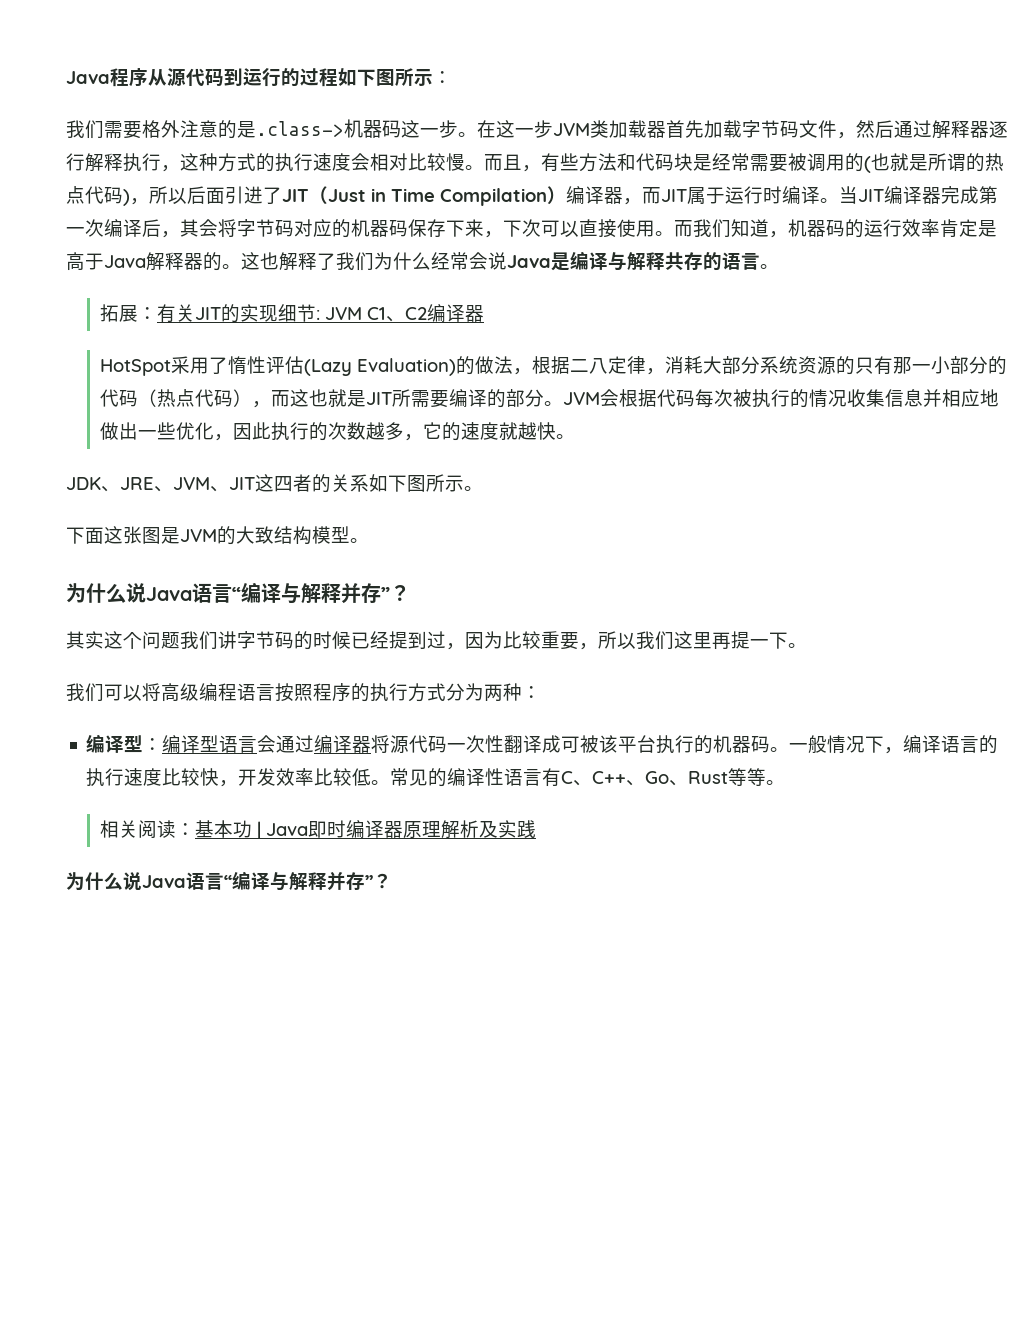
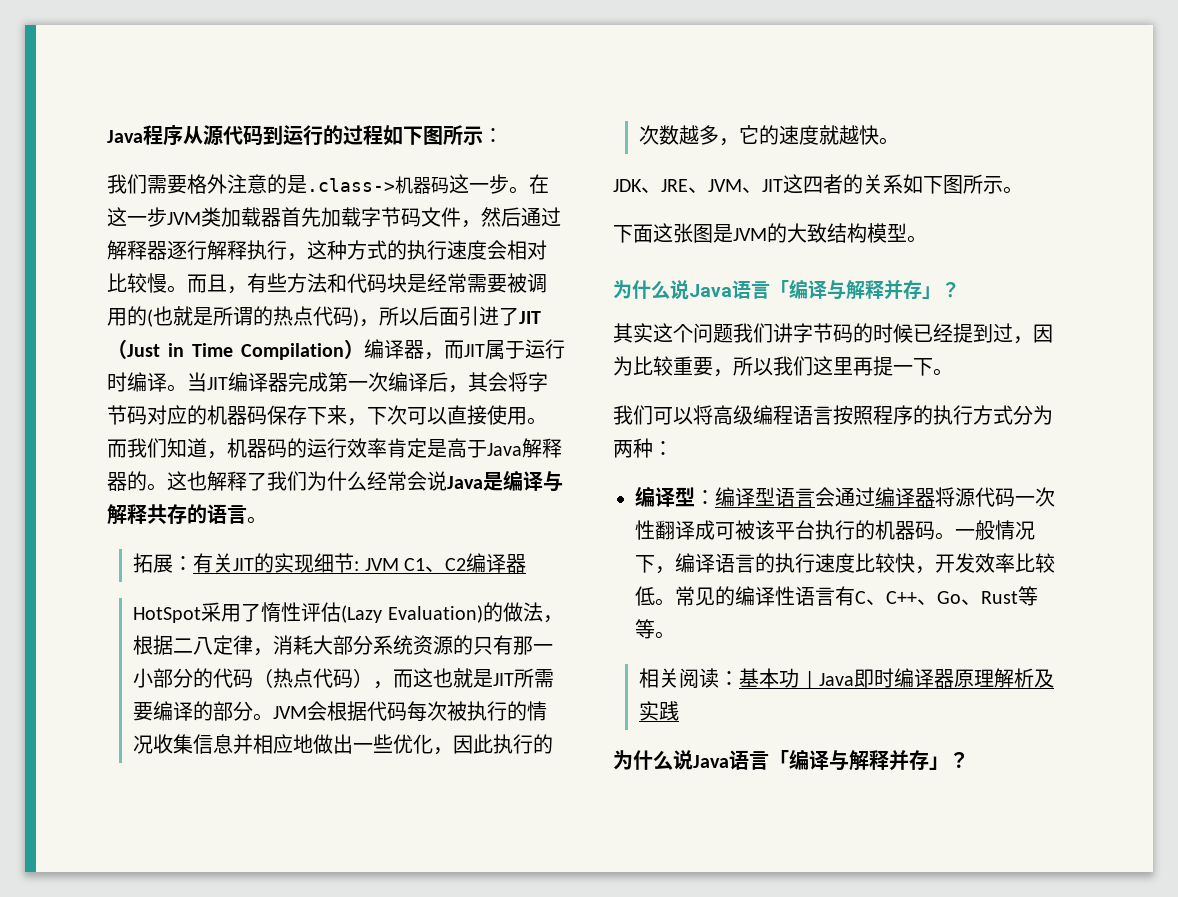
  下面这张图是JVM的大致结构模型。
- 为什么说Java语言“编译与解释并存”？
+ 为什么说Java语言「编译与解释并存」？
  相关阅读：基本功 | Java即时编译器原理解析及实践
- 为什么说Java语言“编译与解释并存”？
+ 为什么说Java语言「编译与解释并存」？

